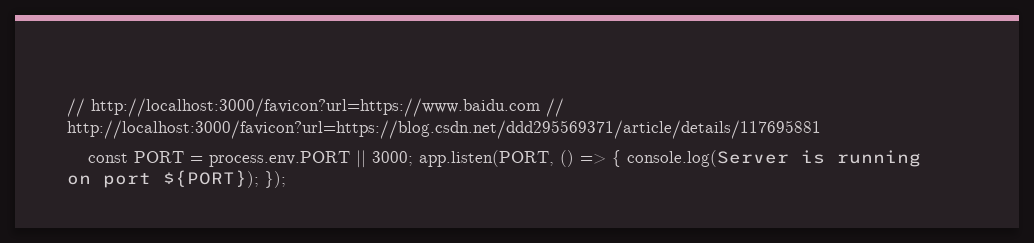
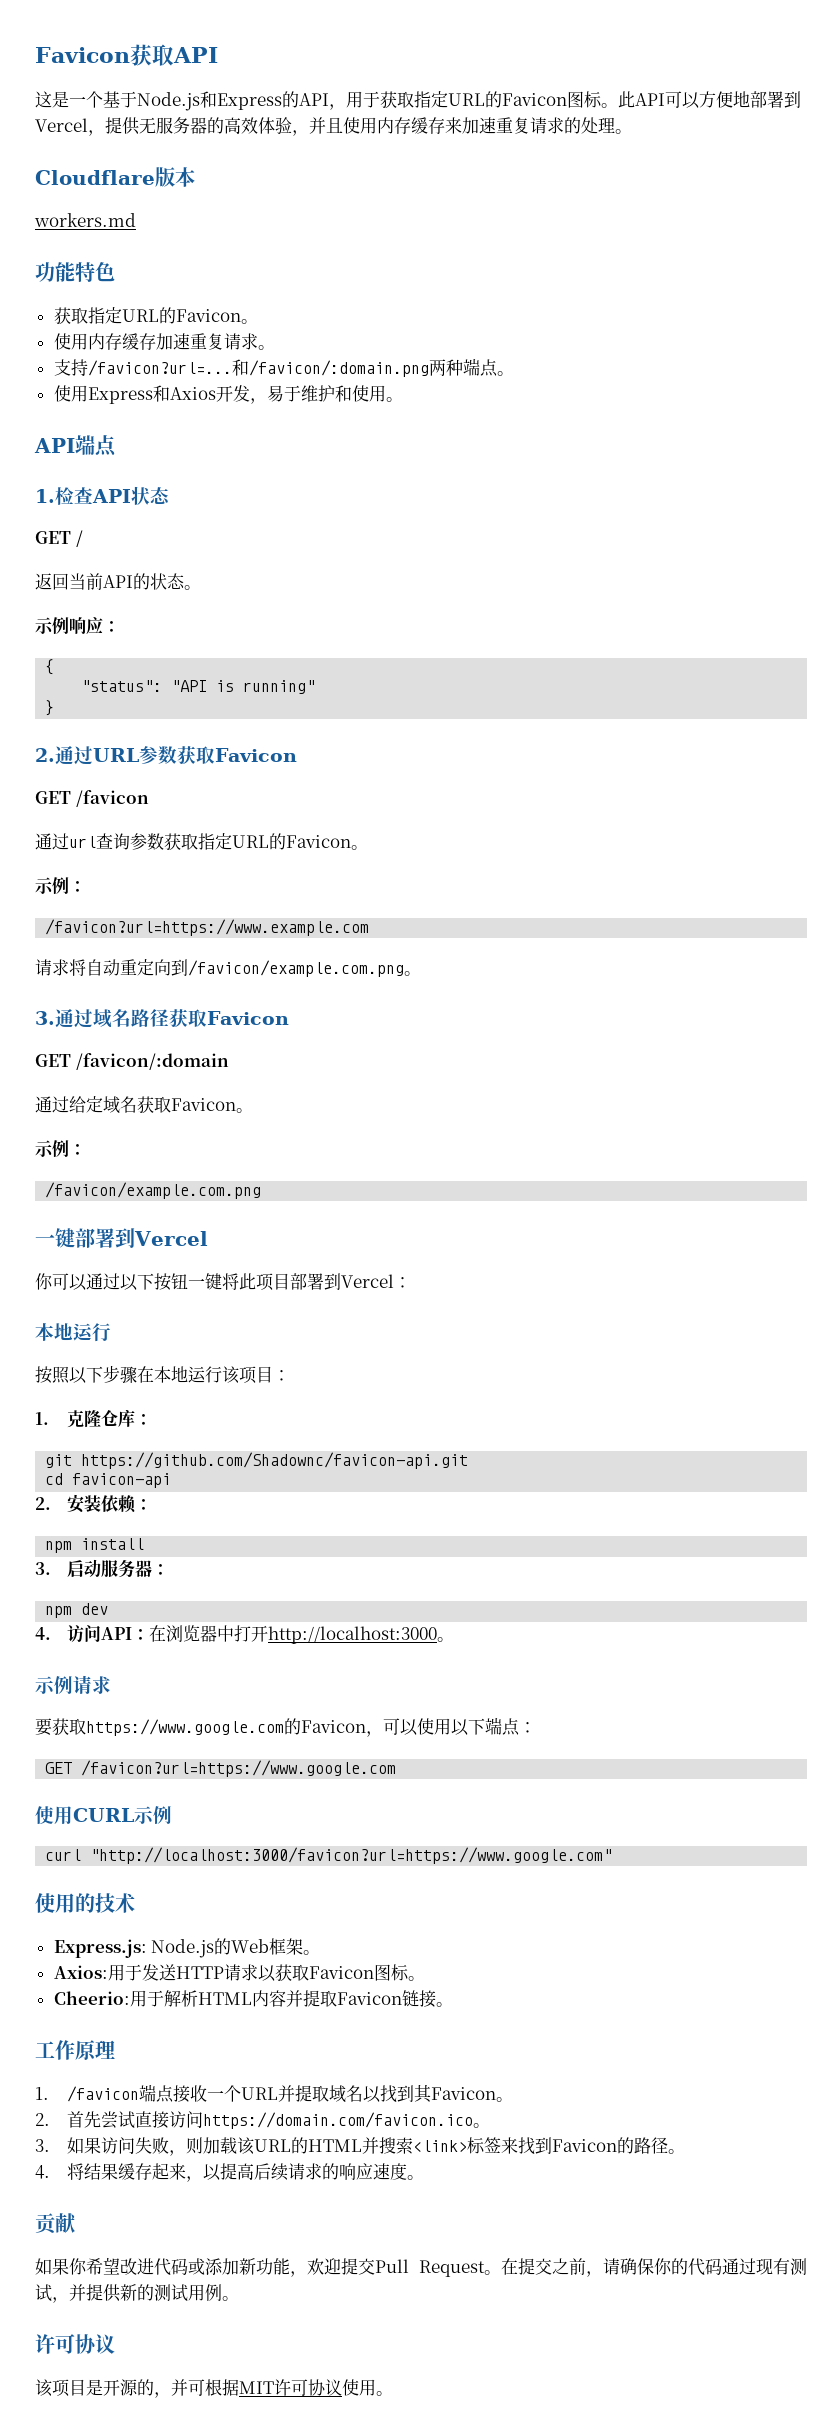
- // http://localhost:3000/favicon?url=https://www.baidu.com // http://localhost:3000/favicon?url=https://blog.csdn.net/ddd295569371/article/details/117695881
- const PORT = process.env.PORT || 3000; app.listen(PORT, () => { console.log(Server is running on port ${PORT}); });
+ Favicon获取API
+ 这是一个基于Node.js和Express的API，用于获取指定URL的Favicon图标。此API可以方便地部署到Vercel，提供无服务器的高效体验，并且使用内存缓存来加速重复请求的处理。
+ Cloudflare版本
+ workers.md
+ 功能特色
+ 获取指定URL的Favicon。
+ 使用内存缓存加速重复请求。
+ 支持/favicon?url=...和/favicon/:domain.png两种端点。
+ 使用Express和Axios开发，易于维护和使用。
+ API端点
+ 1.检查API状态
+ GET /
+ 返回当前API的状态。
+ 示例响应：
+ {
+ "status": "API is running"
+ }
+ 2.通过URL参数获取Favicon
+ GET /favicon
+ 通过url查询参数获取指定URL的Favicon。
+ 示例：
+ /favicon?url=https://www.example.com
+ 请求将自动重定向到/favicon/example.com.png。
+ 3.通过域名路径获取Favicon
+ GET /favicon/:domain
+ 通过给定域名获取Favicon。
+ 示例：
+ /favicon/example.com.png
+ 一键部署到Vercel
+ 你可以通过以下按钮一键将此项目部署到Vercel：
+ 本地运行
+ 按照以下步骤在本地运行该项目：
+ 1.克隆仓库：
+ git https://github.com/Shadownc/favicon-api.git
+ cd favicon-api
+ 2.安装依赖：
+ npm install
+ 3.启动服务器：
+ npm dev
+ 4.访问API：在浏览器中打开http://localhost:3000。
+ 示例请求
+ 要获取https://www.google.com的Favicon，可以使用以下端点：
+ GET /favicon?url=https://www.google.com
+ 使用CURL示例
+ curl "http://localhost:3000/favicon?url=https://www.google.com"
+ 使用的技术
+ Express.js: Node.js的Web框架。
+ Axios:用于发送HTTP请求以获取Favicon图标。
+ Cheerio:用于解析HTML内容并提取Favicon链接。
+ 工作原理
+ 1. /favicon端点接收一个URL并提取域名以找到其Favicon。
+ 2.首先尝试直接访问https://domain.com/favicon.ico。
+ 3.如果访问失败，则加载该URL的HTML并搜索<link>标签来找到Favicon的路径。
+ 4.将结果缓存起来，以提高后续请求的响应速度。
+ 贡献
+ 如果你希望改进代码或添加新功能，欢迎提交Pull Request。在提交之前，请确保你的代码通过现有测试，并提供新的测试用例。
+ 许可协议
+ 该项目是开源的，并可根据MIT许可协议使用。

